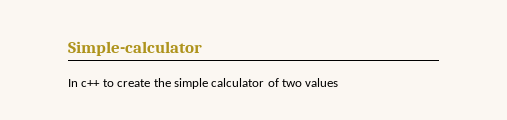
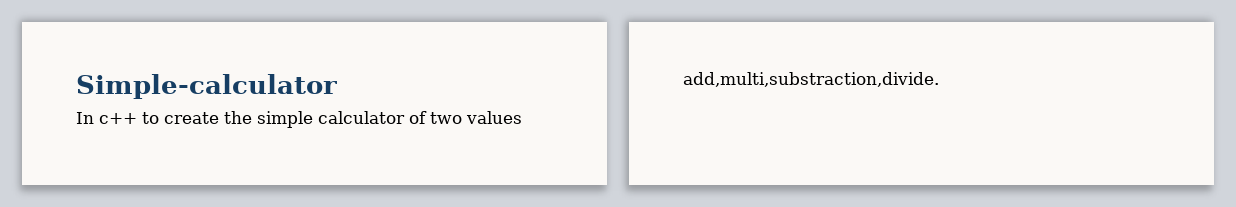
- In c++ to create the simple calculator of two values
+ In c++ to create the simple calculator of two values add,multi,substraction,divide.

